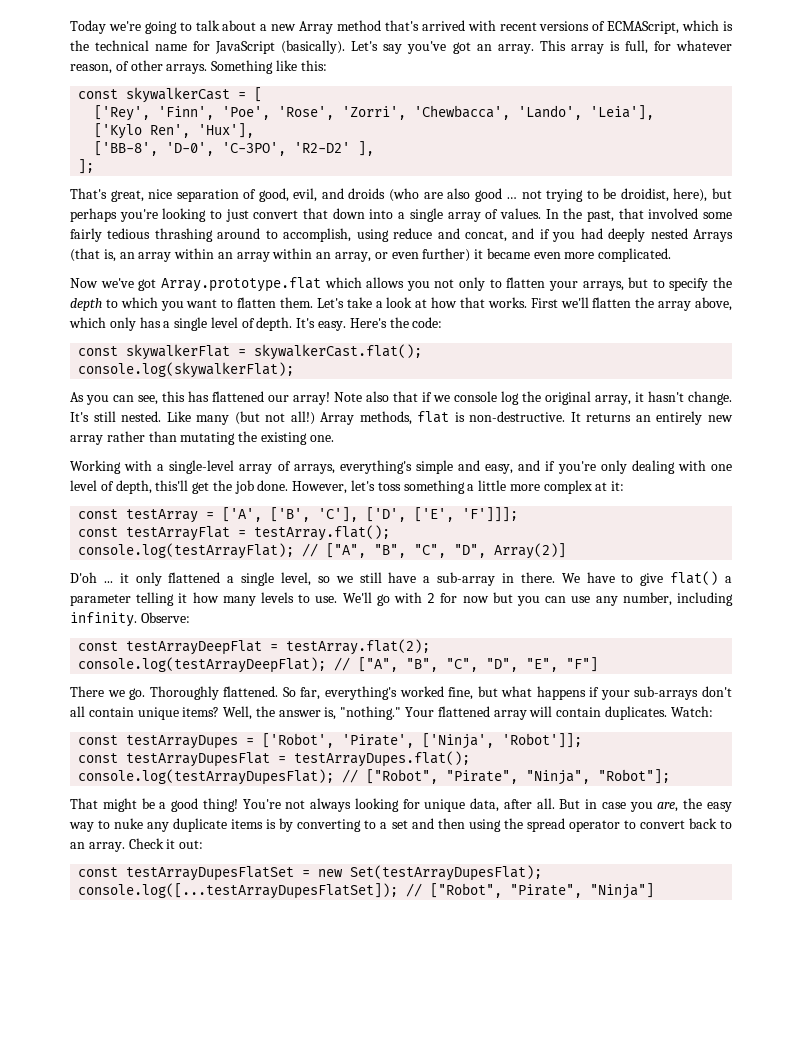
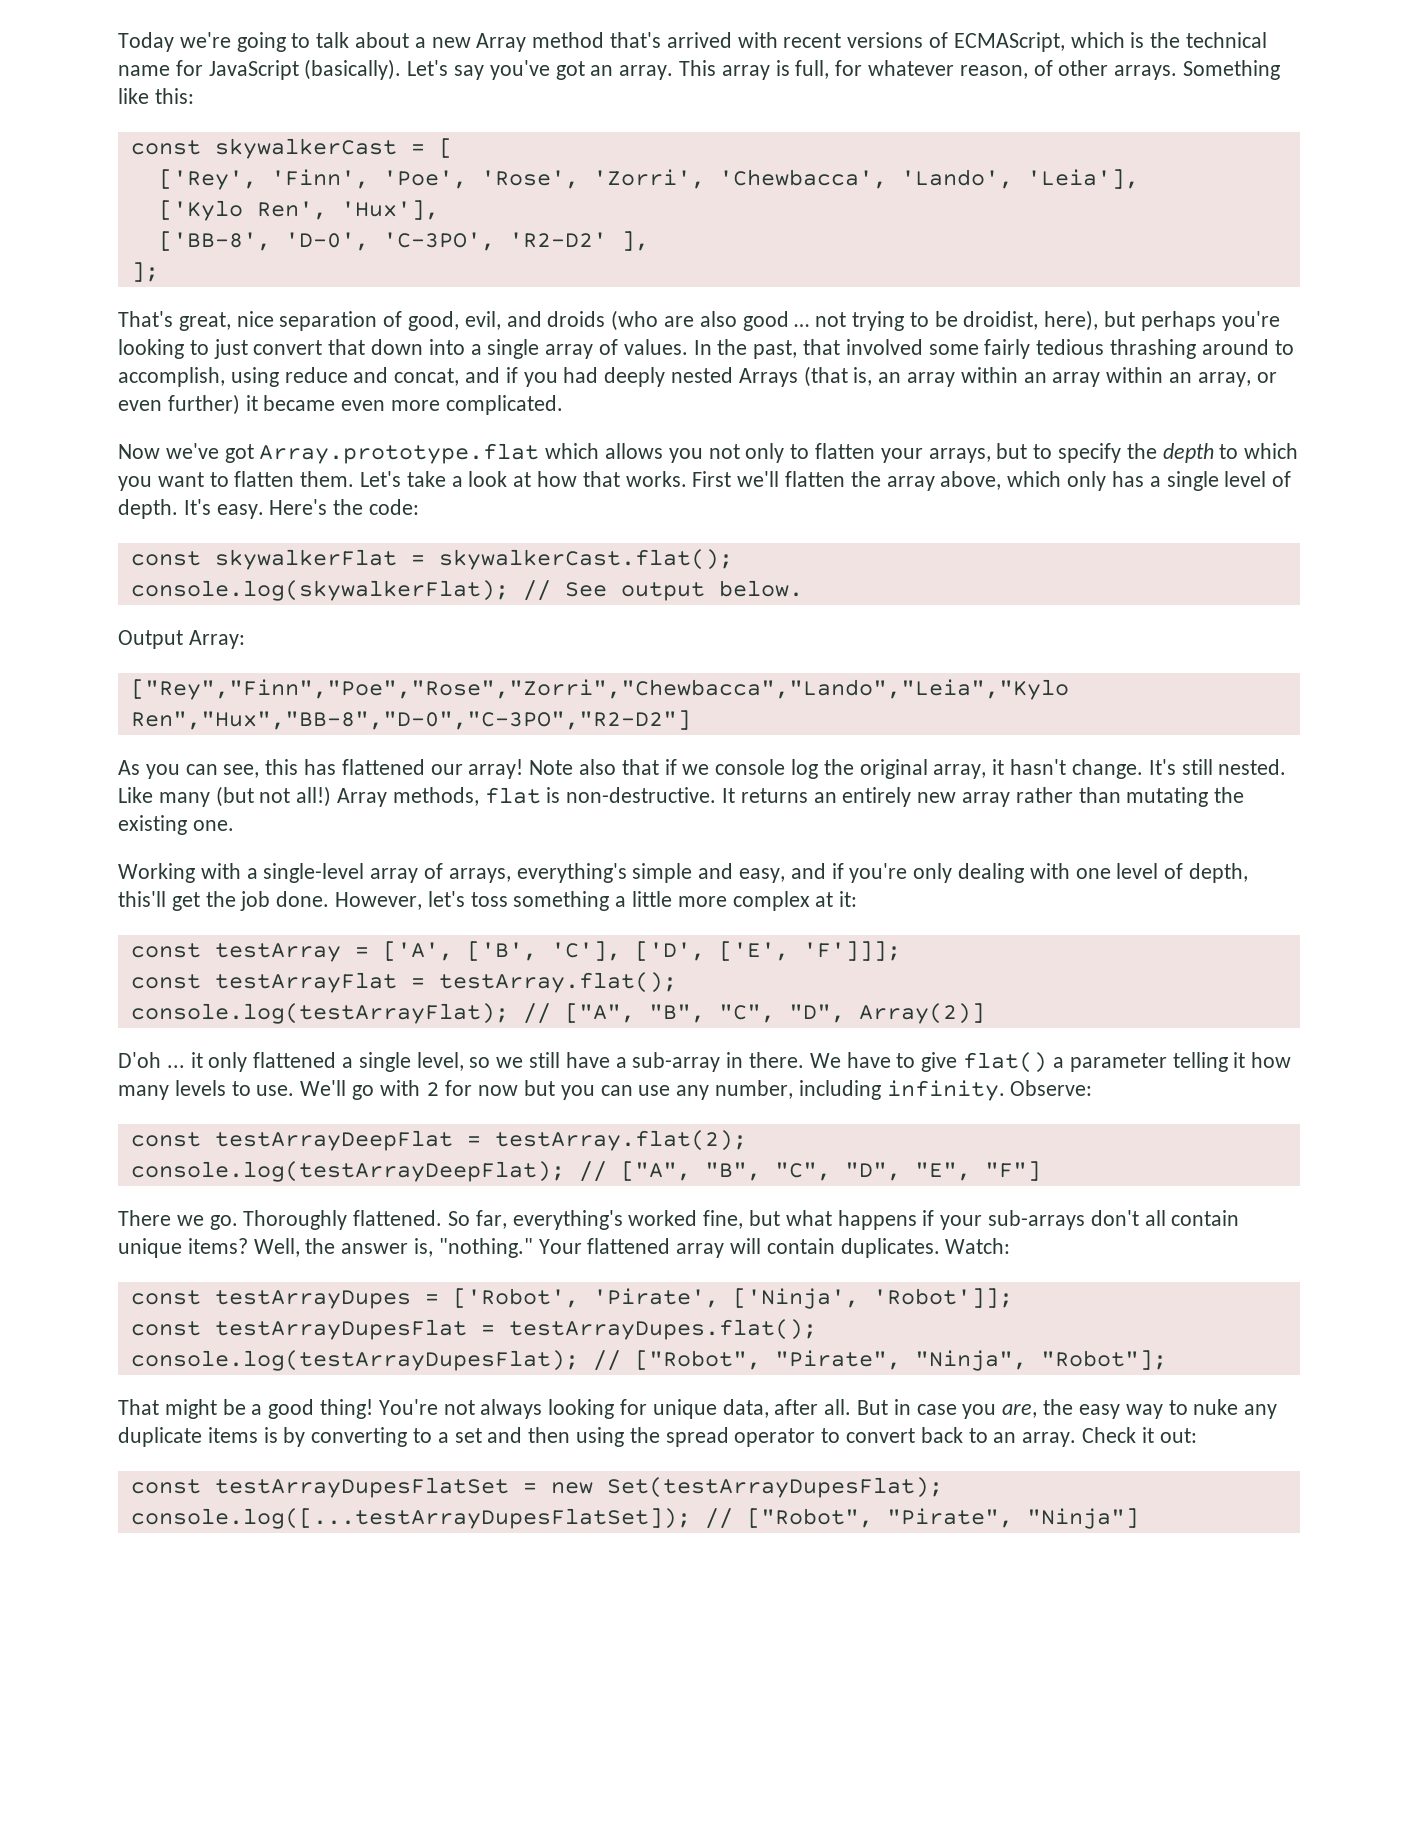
- console.log(skywalkerFlat);
+ console.log(skywalkerFlat); // See output below.
+ Output Array:
+ ["Rey","Finn","Poe","Rose","Zorri","Chewbacca","Lando","Leia","Kylo Ren","Hux","BB-8","D-0","C-3PO","R2-D2"]

